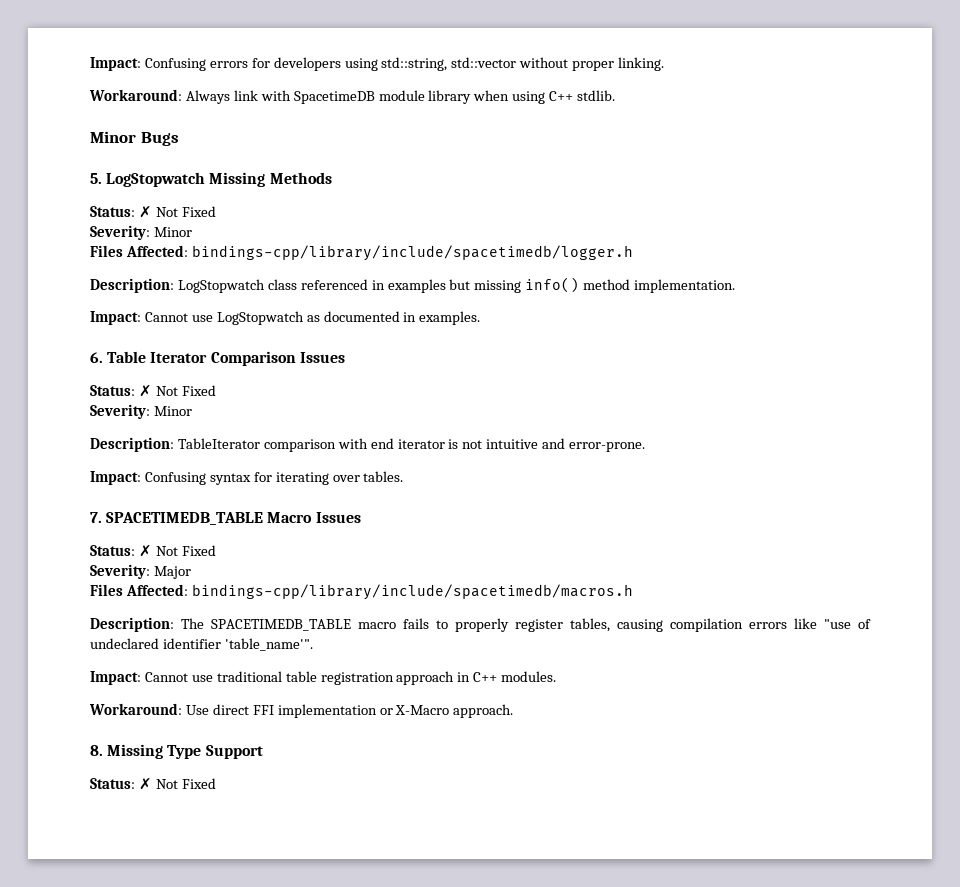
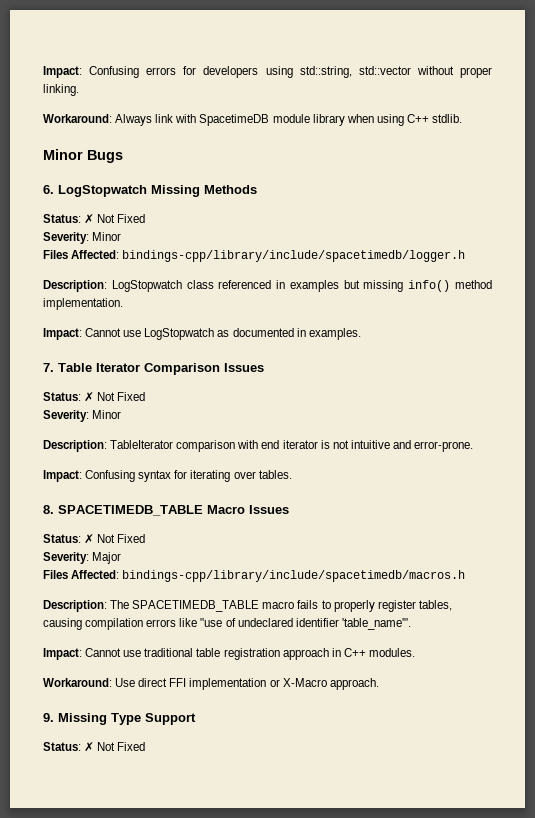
- 5. LogStopwatch Missing Methods
+ 6. LogStopwatch Missing Methods
- 6. Table Iterator Comparison Issues
+ 7. Table Iterator Comparison Issues
- 7. SPACETIMEDB_TABLE Macro Issues
+ 8. SPACETIMEDB_TABLE Macro Issues
- 8. Missing Type Support
+ 9. Missing Type Support

